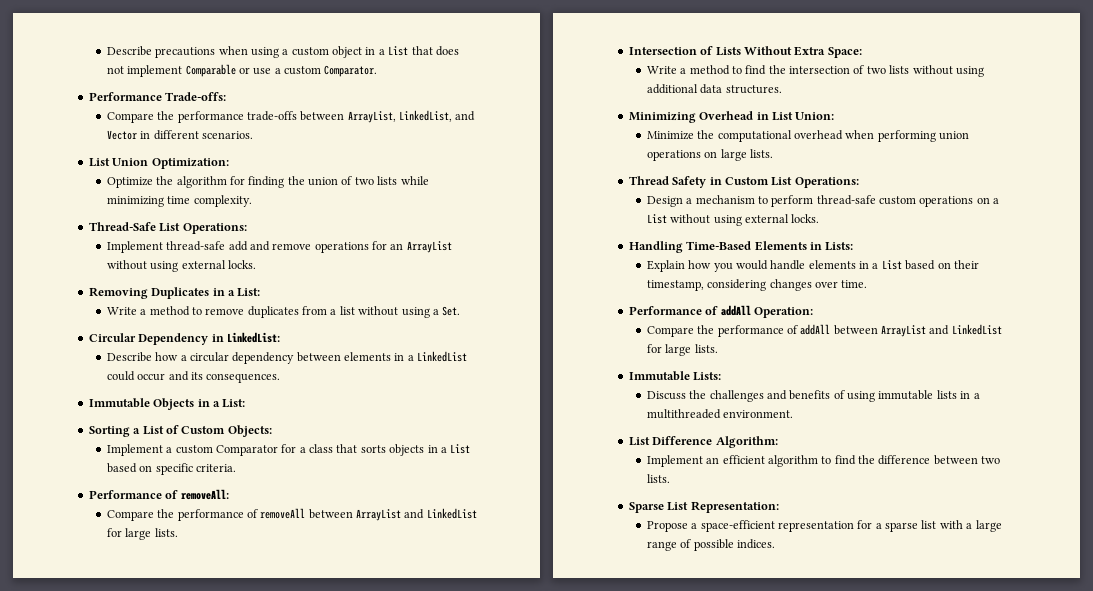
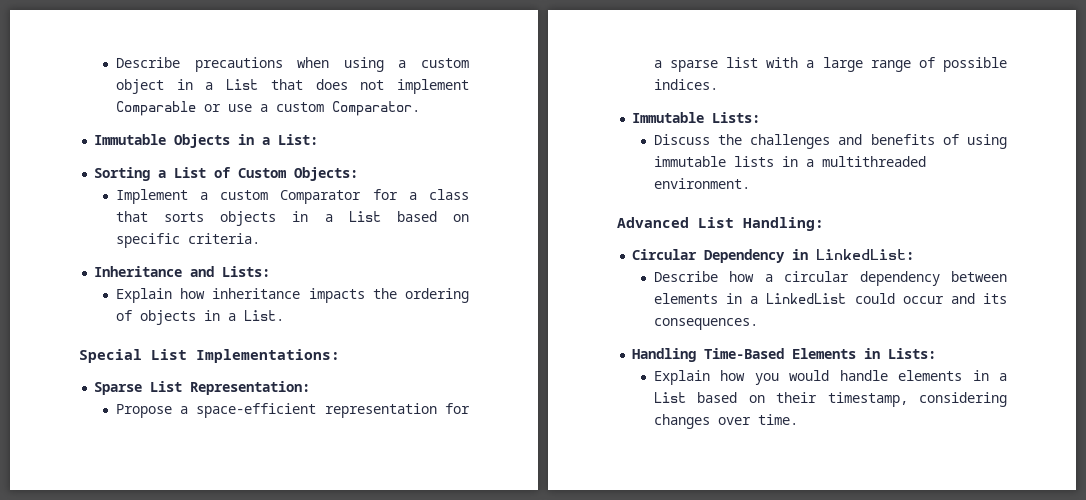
- Performance Trade-offs:
- Compare the performance trade-offs between ArrayList, LinkedList, and Vector in different scenarios.
- List Union Optimization:
- Optimize the algorithm for finding the union of two lists while minimizing time complexity.
- Thread-Safe List Operations:
- Implement thread-safe add and remove operations for an ArrayList without using external locks.
- Removing Duplicates in a List:
- Write a method to remove duplicates from a list without using a Set.
- Circular Dependency in LinkedList:
- Describe how a circular dependency between elements in a LinkedList could occur and its consequences.
- Performance of removeAll:
- Compare the performance of removeAll between ArrayList and LinkedList for large lists.
- Intersection of Lists Without Extra Space:
- Write a method to find the intersection of two lists without using additional data structures.
- Minimizing Overhead in List Union:
- Minimize the computational overhead when performing union operations on large lists.
- Thread Safety in Custom List Operations:
- Design a mechanism to perform thread-safe custom operations on a List without using external locks.
+ Inheritance and Lists:
+ Explain how inheritance impacts the ordering of objects in a List.
+ Special List Implementations:
+ Sparse List Representation:
+ Propose a space-efficient representation for a sparse list with a large range of possible indices.
+ Immutable Lists:
+ Discuss the challenges and benefits of using immutable lists in a multithreaded environment.
+ Advanced List Handling:
+ Circular Dependency in LinkedList:
+ Describe how a circular dependency between elements in a LinkedList could occur and its consequences.
- Performance of addAll Operation:
- Compare the performance of addAll between ArrayList and LinkedList for large lists.
- Immutable Lists:
- Discuss the challenges and benefits of using immutable lists in a multithreaded environment.
- List Difference Algorithm:
- Implement an efficient algorithm to find the difference between two lists.
- Sparse List Representation:
- Propose a space-efficient representation for a sparse list with a large range of possible indices.

